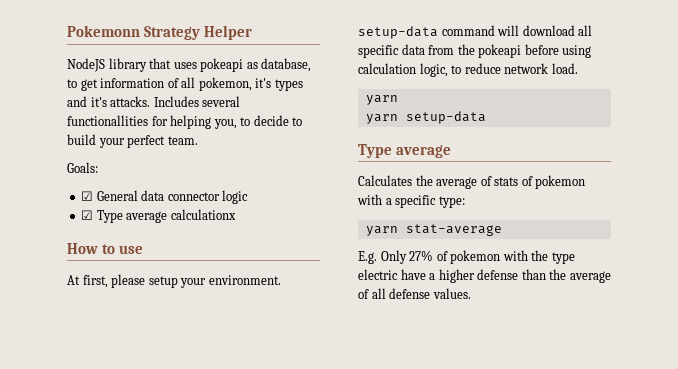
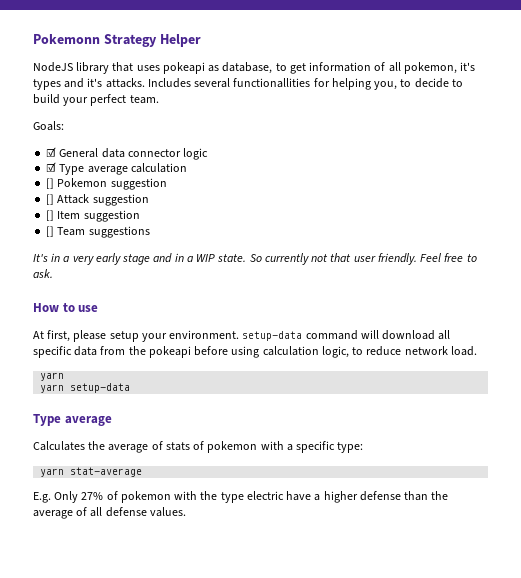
- ☑ Type average calculationx
+ ☑ Type average calculation
+ [] Pokemon suggestion
+ [] Attack suggestion
+ [] Item suggestion
+ [] Team suggestions
+ It's in a very early stage and in a WIP state. So currently not that user friendly. Feel free to ask.

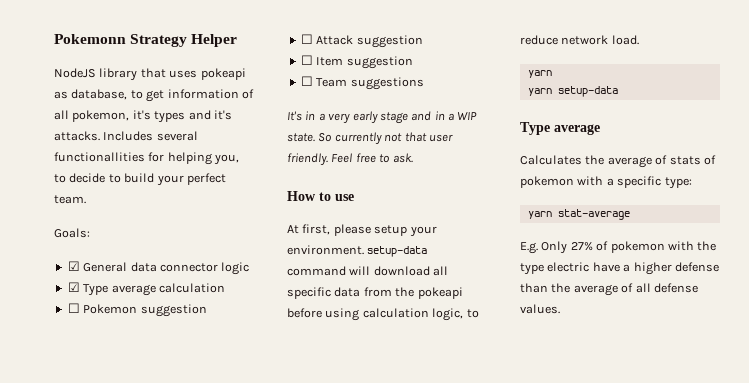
- [] Pokemon suggestion
+ ☐ Pokemon suggestion
- [] Attack suggestion
+ ☐ Attack suggestion
- [] Item suggestion
+ ☐ Item suggestion
- [] Team suggestions
+ ☐ Team suggestions

